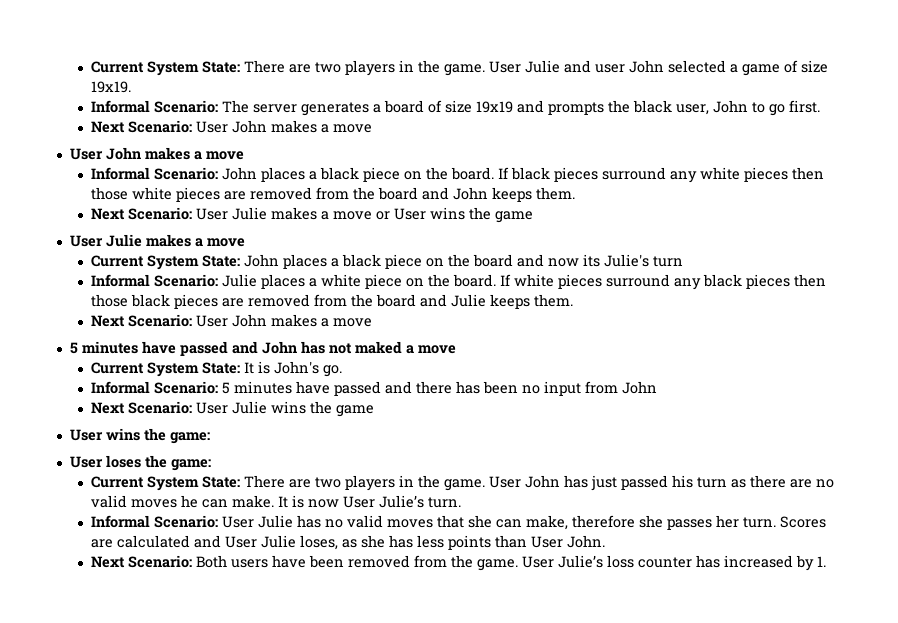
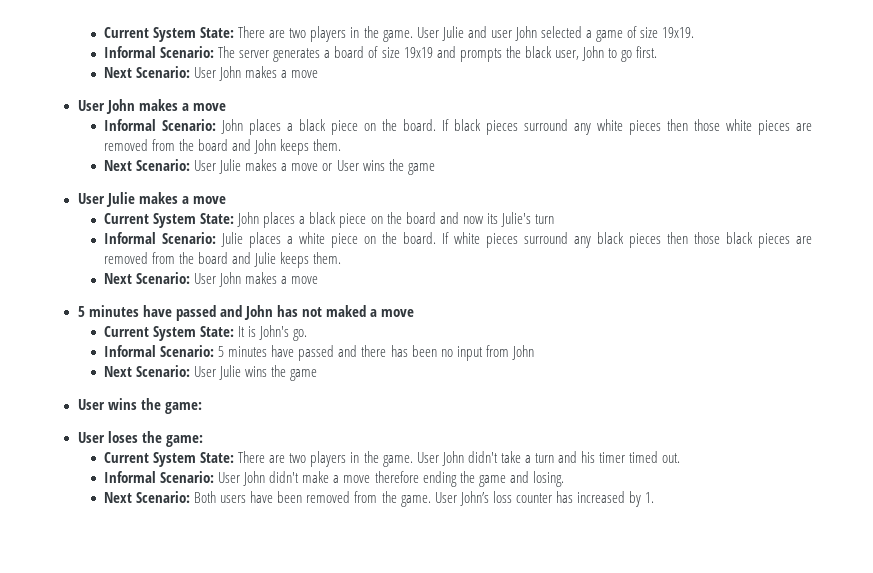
- User John has just passed his turn as there are no valid moves he can make. It is now User Julie’s turn.
- Informal Scenario: User Julie has no valid moves that she can make, therefore she passes her turn. Scores are calculated and User Julie loses, as she has less points than User John.
+ User John didn't take a turn and his timer timed out.
+ Informal Scenario: User John didn't make a move therefore ending the game and losing.
- User Julie’s loss counter has increased by 1.
+ User John’s loss counter has increased by 1.

